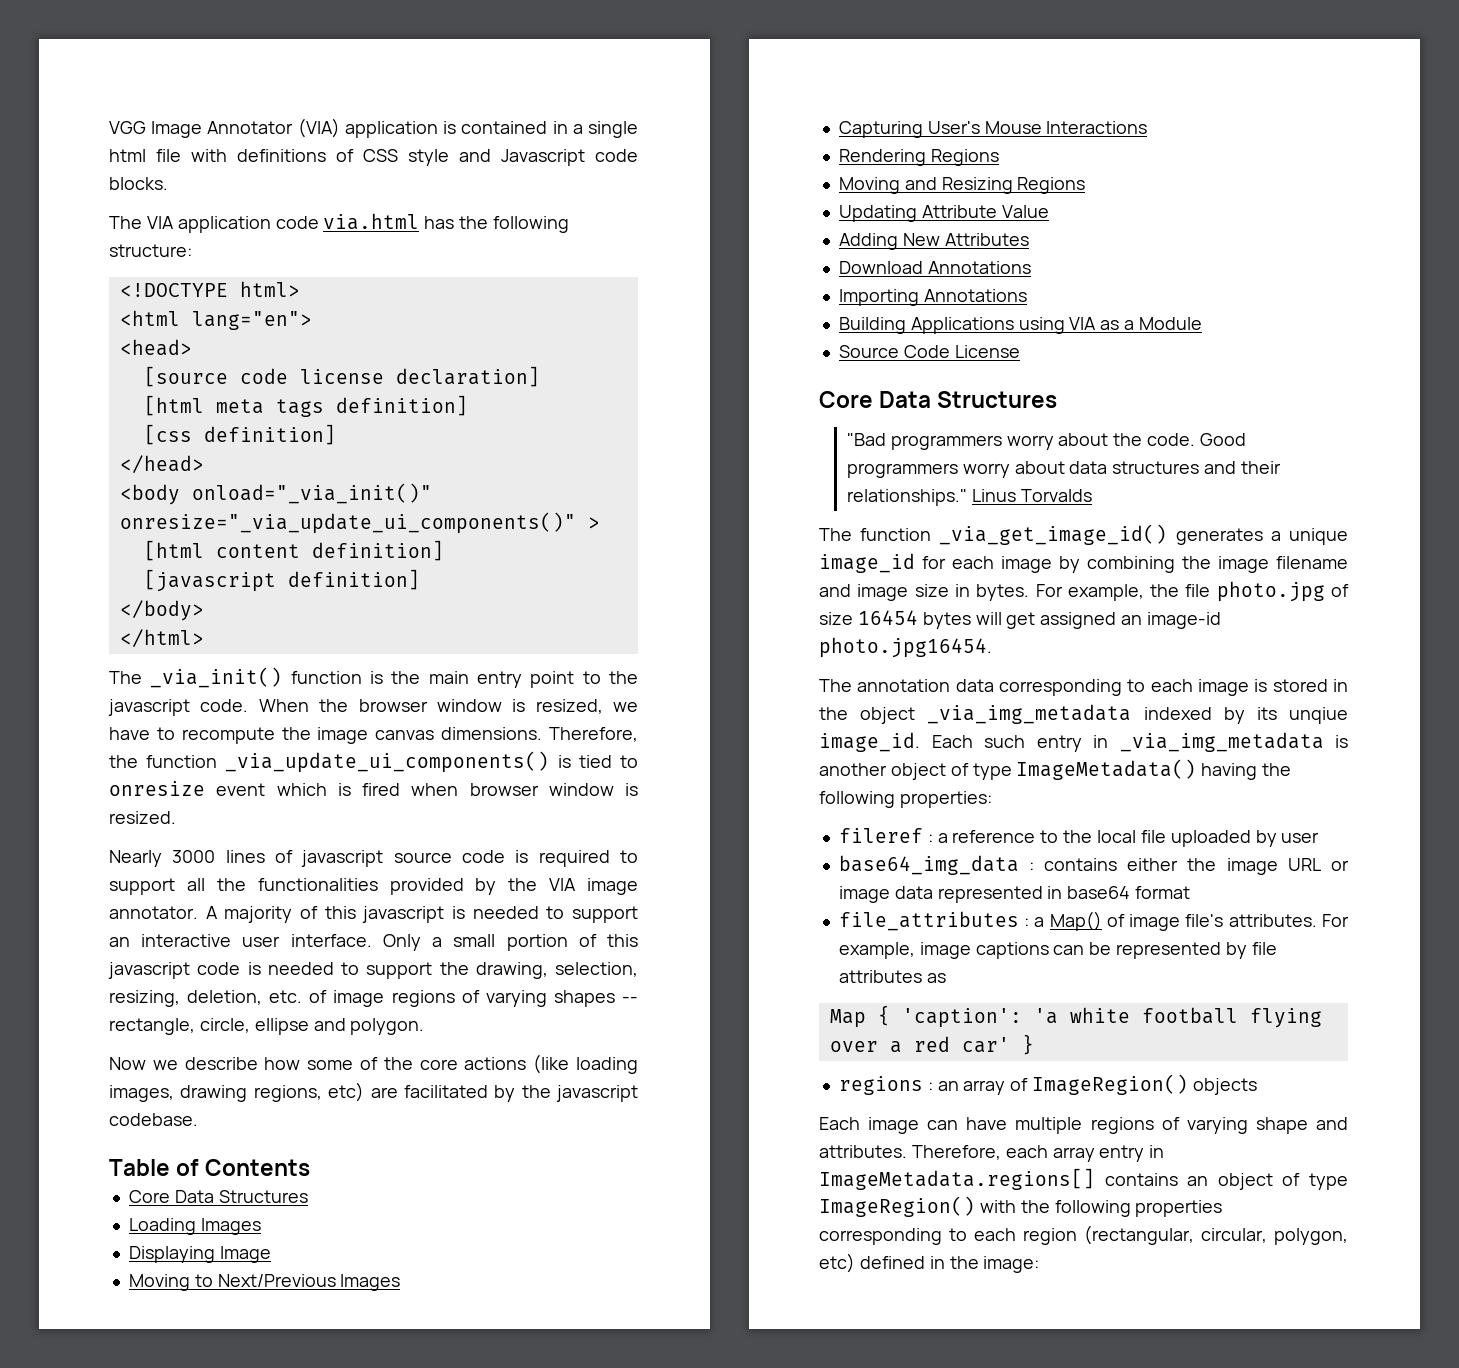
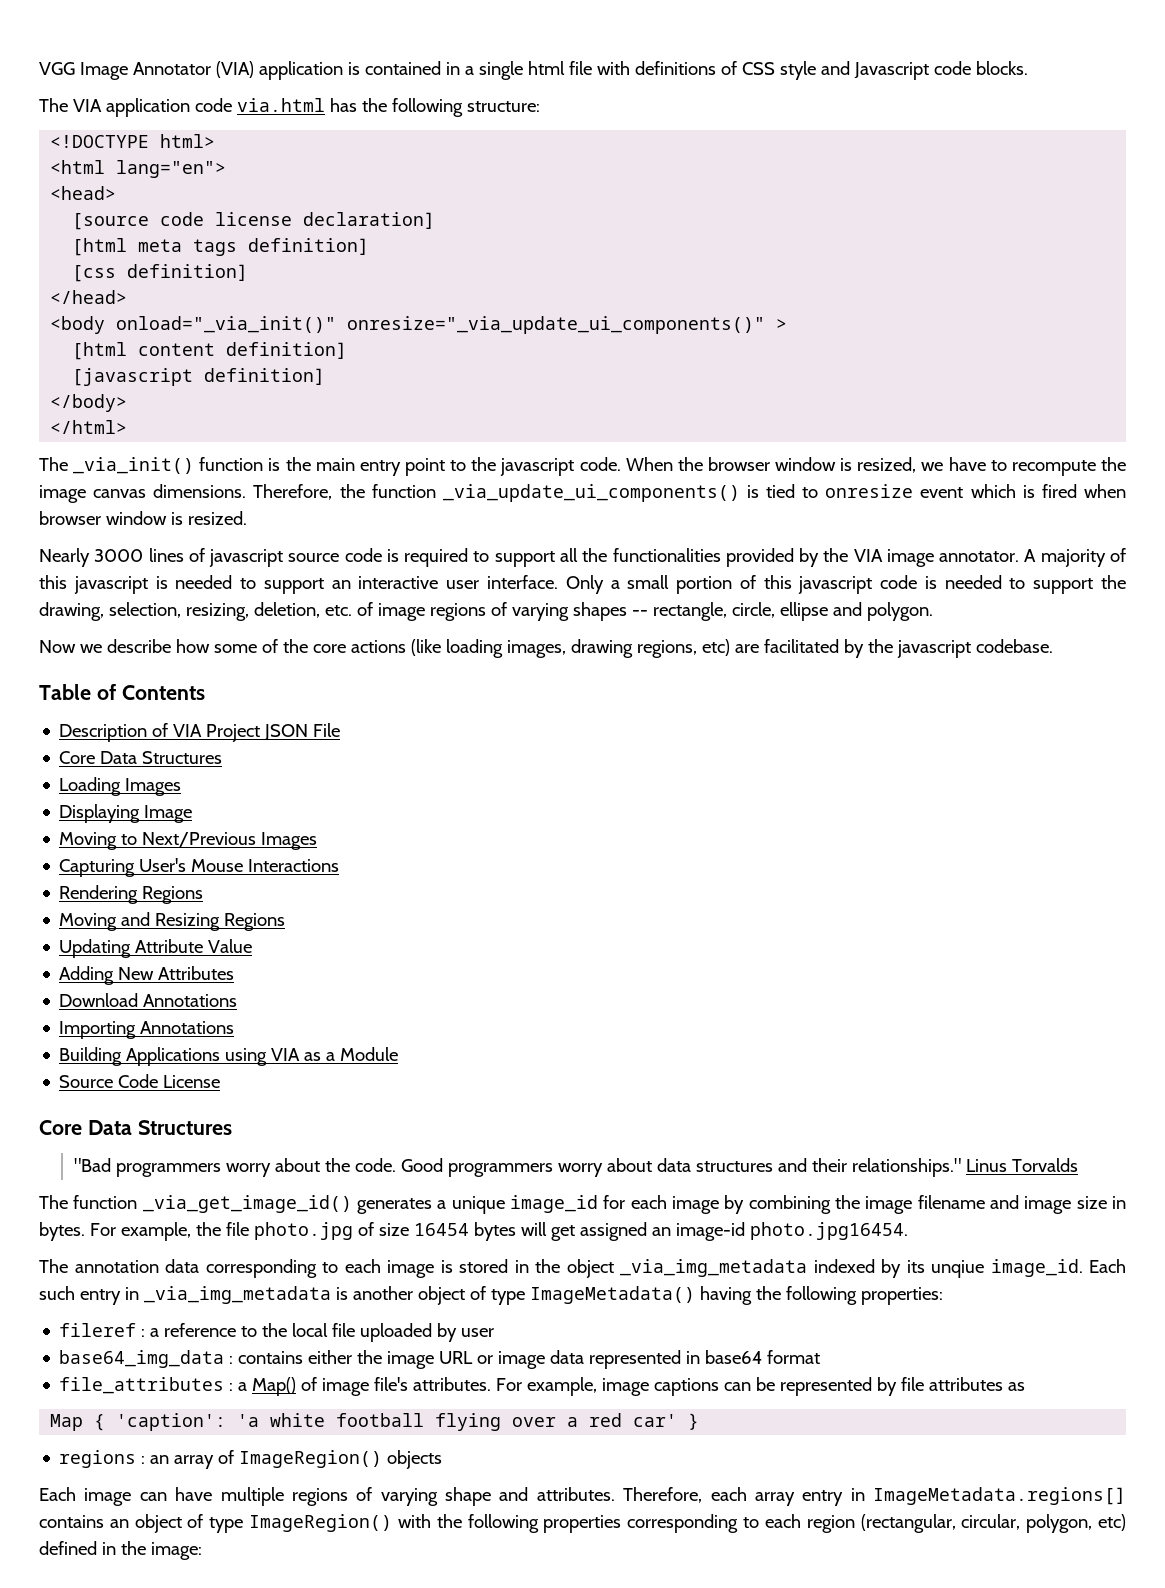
+ Description of VIA Project JSON File

